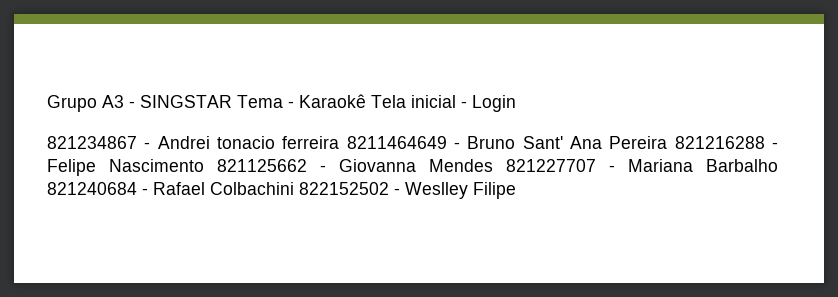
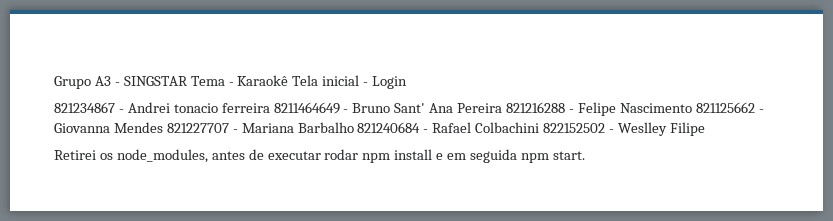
+ Retirei os node_modules, antes de executar rodar npm install e em seguida npm start.

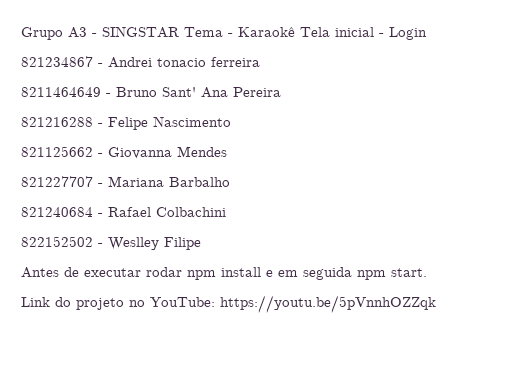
- 821234867 - Andrei tonacio ferreira 8211464649 - Bruno Sant' Ana Pereira 821216288 - Felipe Nascimento 821125662 - Giovanna Mendes 821227707 - Mariana Barbalho 821240684 - Rafael Colbachini 822152502 - Weslley Filipe
+ 821234867 - Andrei tonacio ferreira
+ 8211464649 - Bruno Sant' Ana Pereira
+ 821216288 - Felipe Nascimento
+ 821125662 - Giovanna Mendes
+ 821227707 - Mariana Barbalho
+ 821240684 - Rafael Colbachini
+ 822152502 - Weslley Filipe
- Retirei os node_modules, antes de executar rodar npm install e em seguida npm start.
+ Antes de executar rodar npm install e em seguida npm start.
+ Link do projeto no YouTube: https://youtu.be/5pVnnhOZZqk

